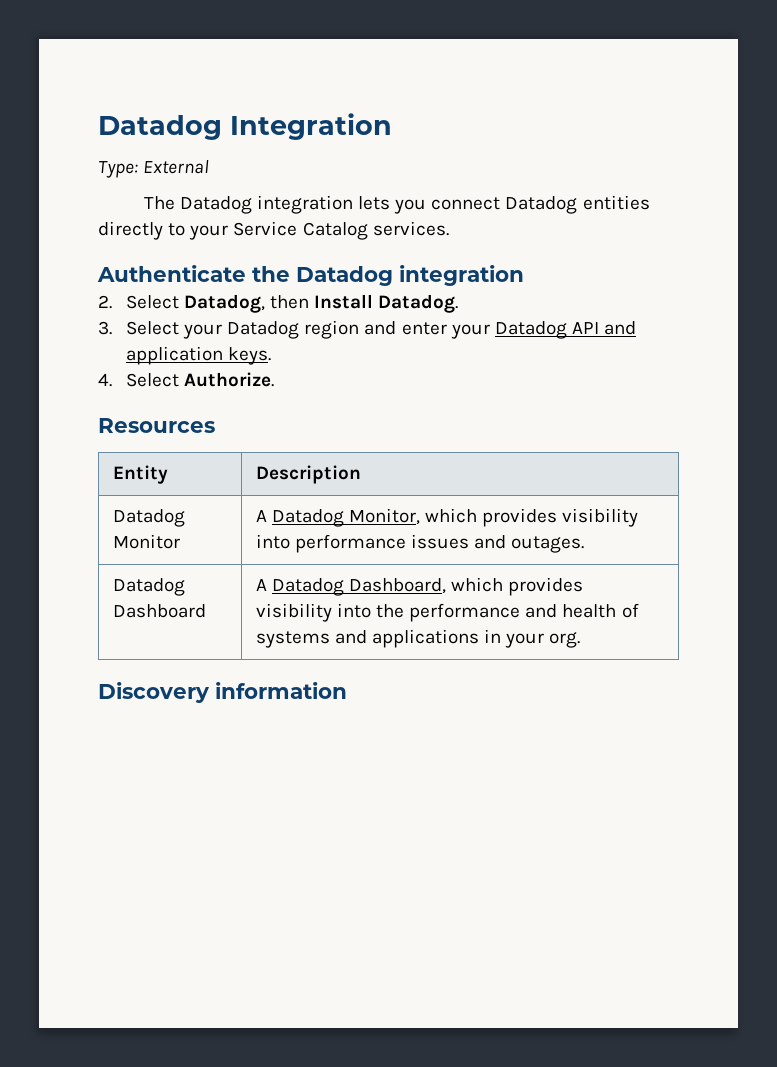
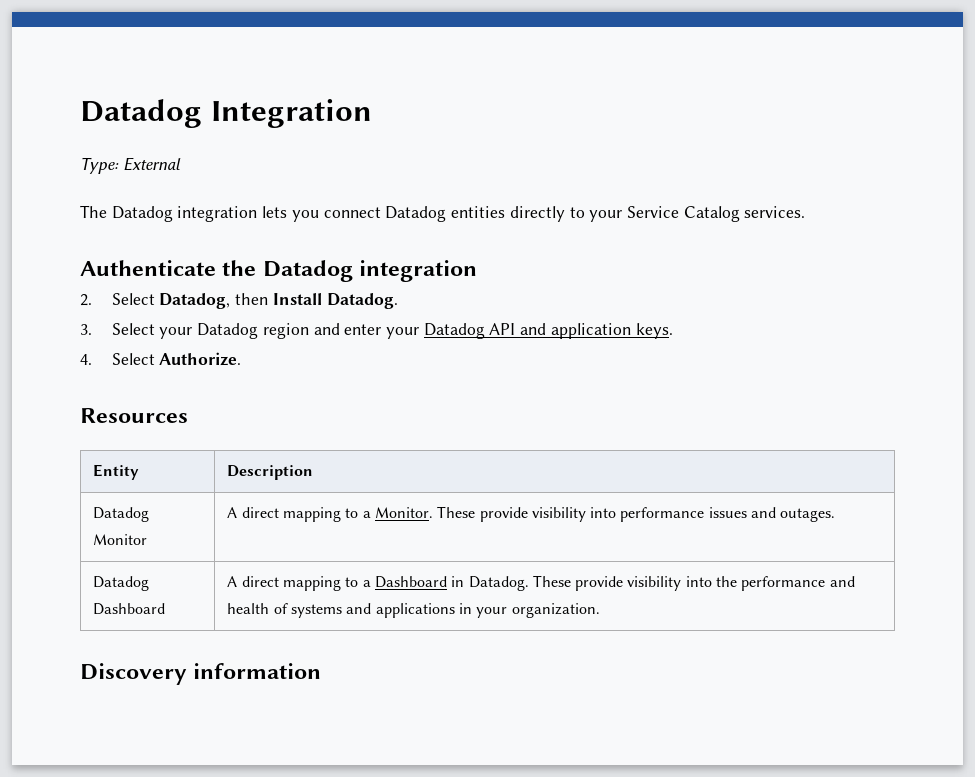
- Datadog Monitor | A Datadog Monitor, which provides visibility into performance issues and outages.
+ Datadog Monitor | A direct mapping to a Monitor. These provide visibility into performance issues and outages.
- Datadog Dashboard | A Datadog Dashboard, which provides visibility into the performance and health of systems and applications in your org.
+ Datadog Dashboard | A direct mapping to a Dashboard in Datadog. These provide visibility into the performance and health of systems and applications in your organization.

